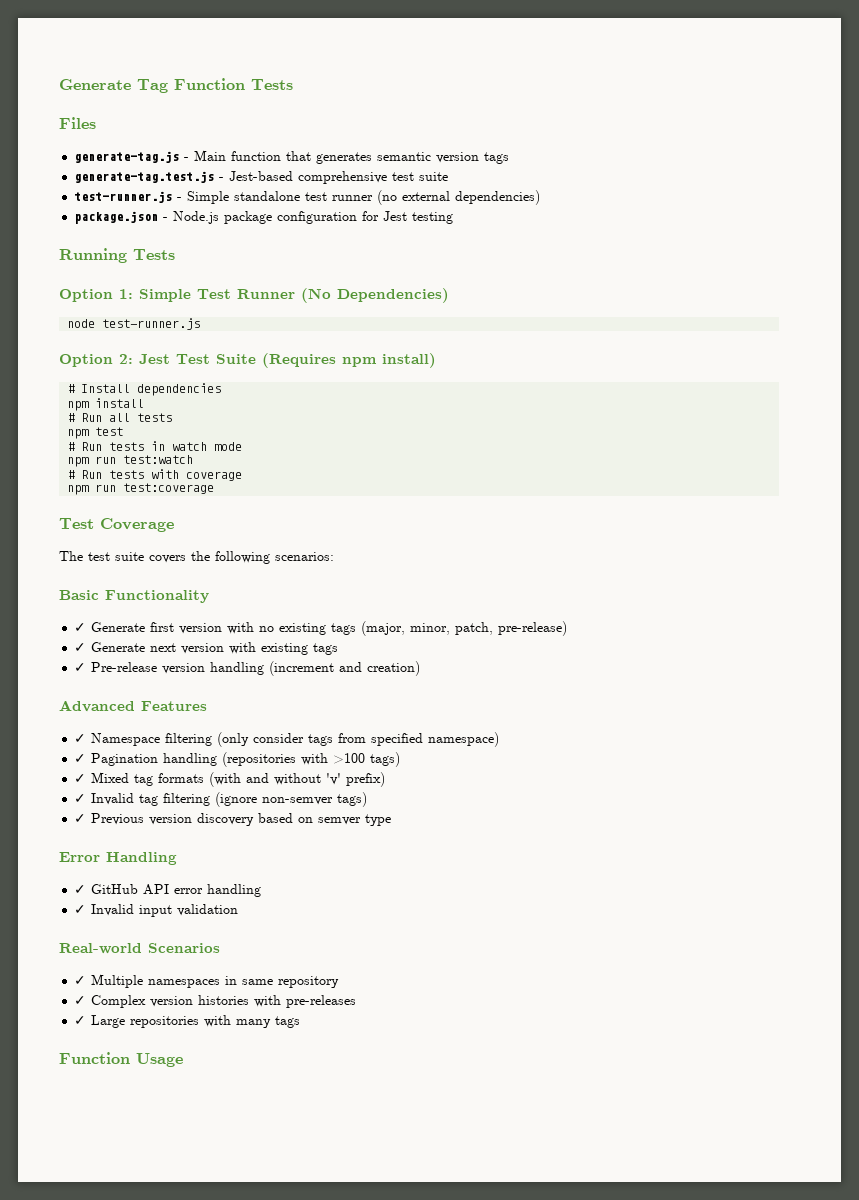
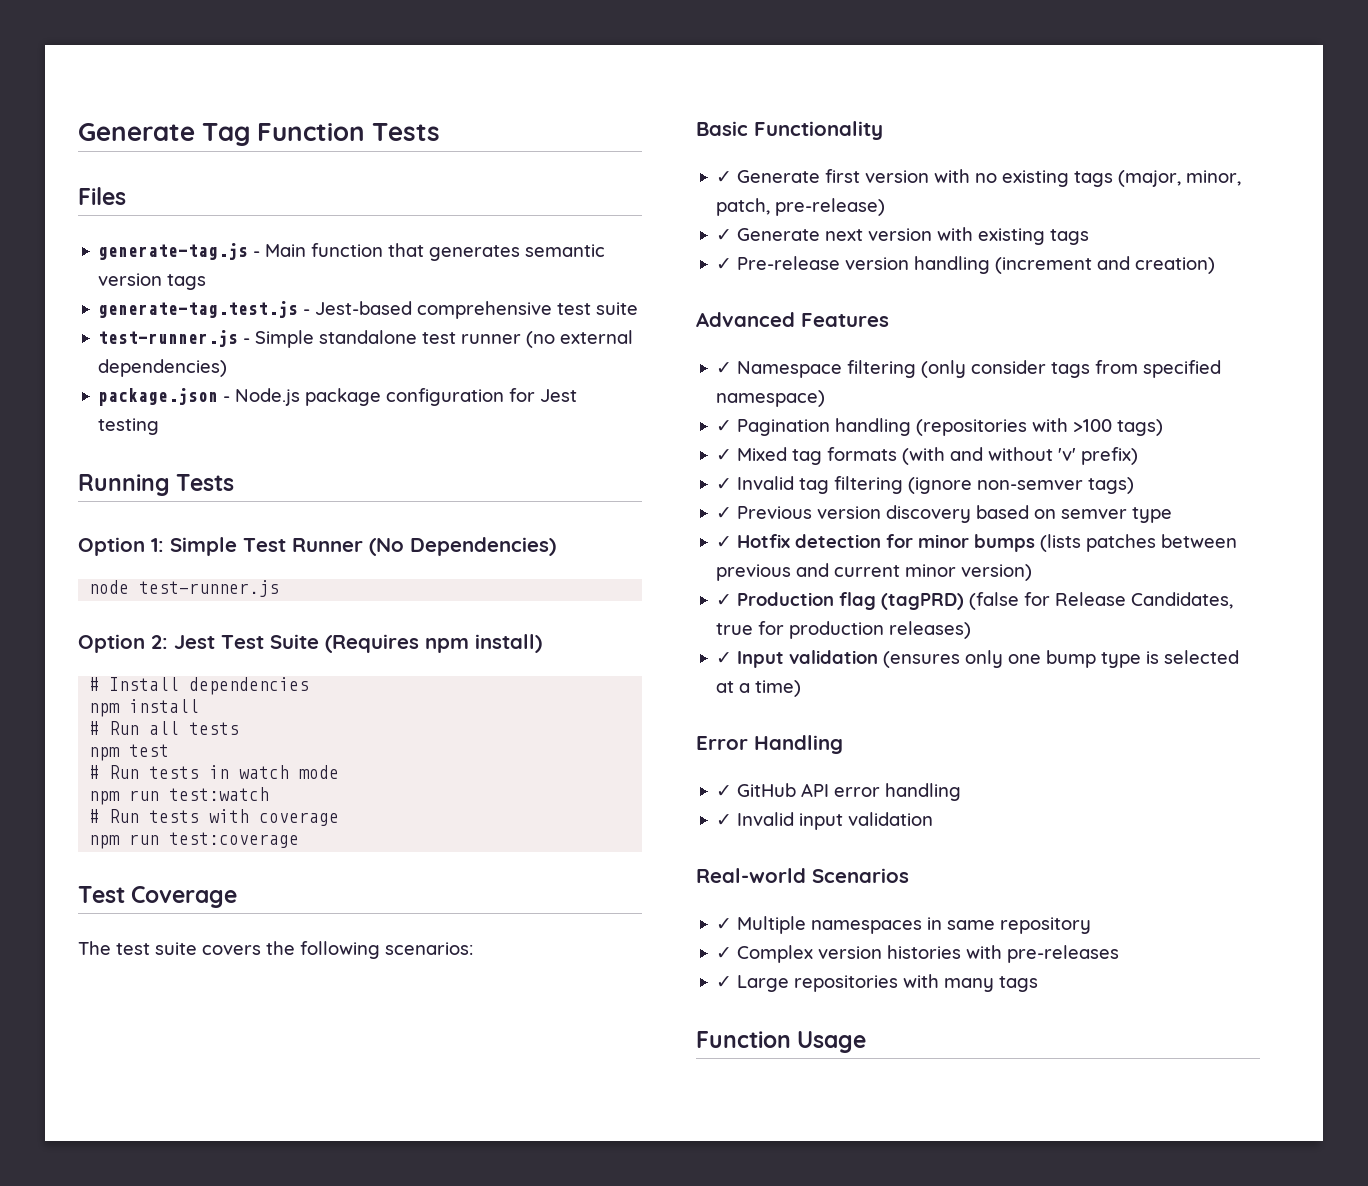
+ ✓ Hotfix detection for minor bumps (lists patches between previous and current minor version)
+ ✓ Production flag (tagPRD) (false for Release Candidates, true for production releases)
+ ✓ Input validation (ensures only one bump type is selected at a time)

